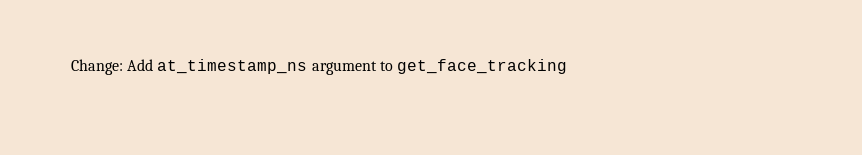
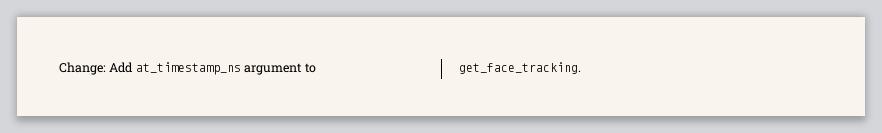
- Change: Add at_timestamp_ns argument to get_face_tracking
+ Change: Add at_timestamp_ns argument to get_face_tracking.

